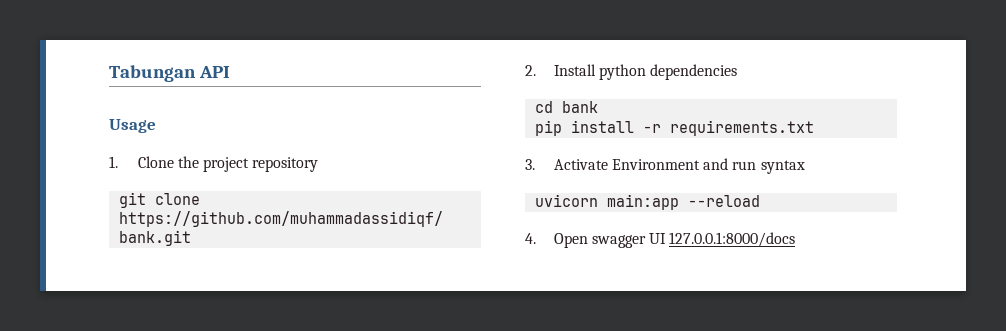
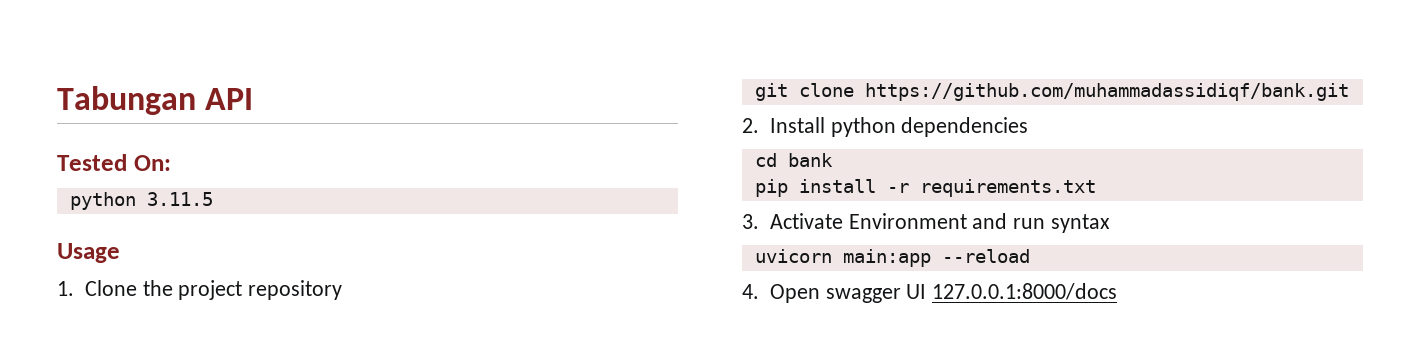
+ Tested On:
+ python 3.11.5

